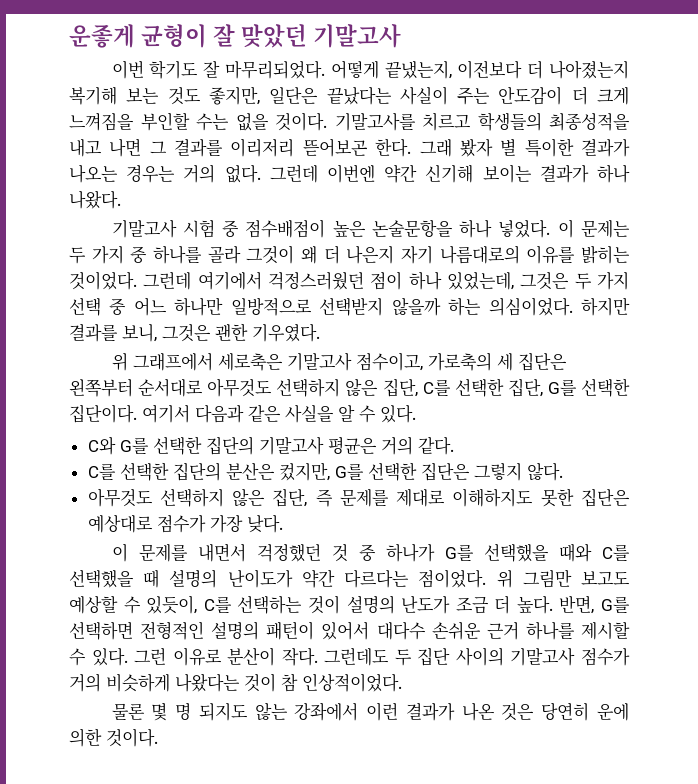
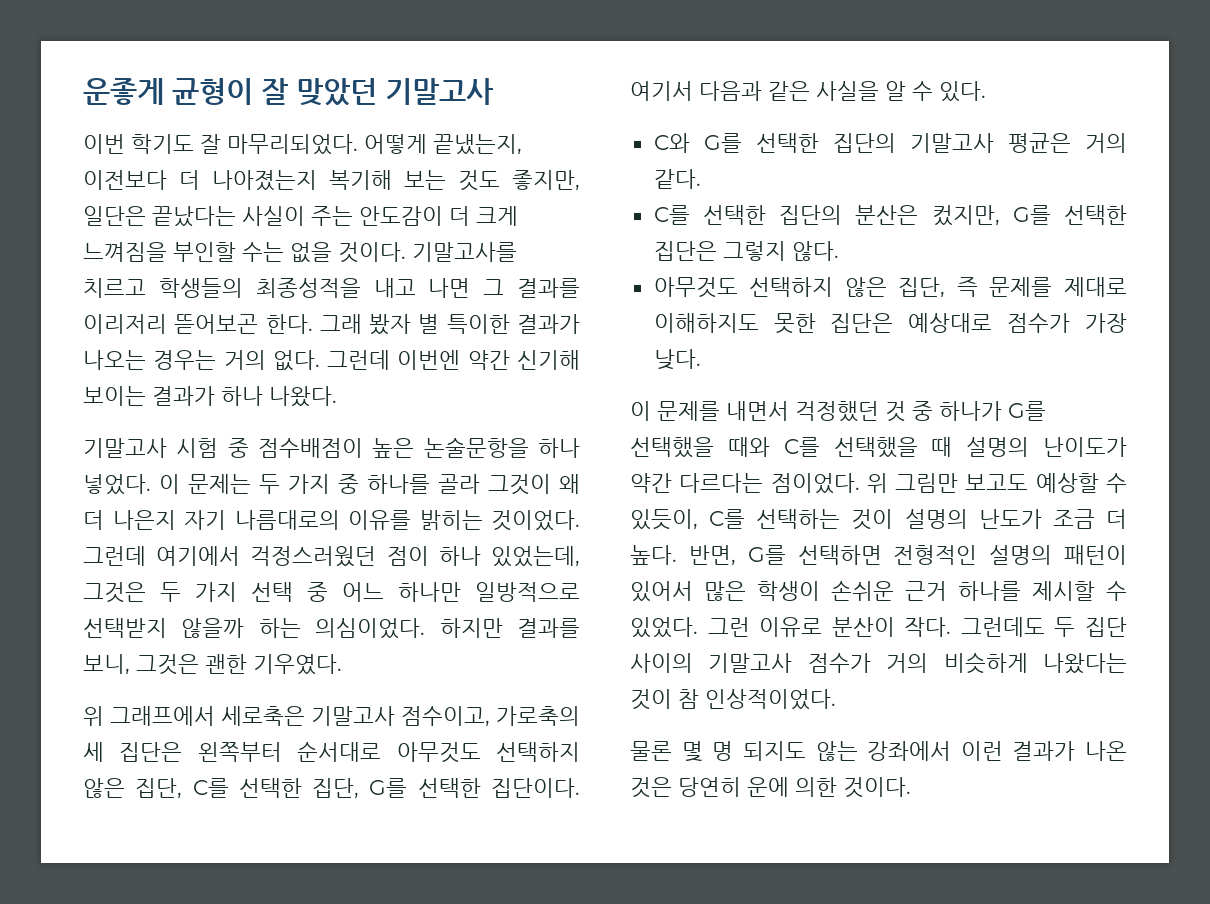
- 반면, G를 선택하면 전형적인 설명의 패턴이 있어서 대다수 손쉬운 근거 하나를 제시할 수 있다.
+ 반면, G를 선택하면 전형적인 설명의 패턴이 있어서 많은 학생이 손쉬운 근거 하나를 제시할 수 있었다.

